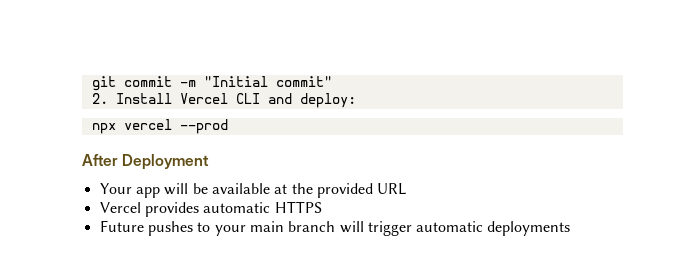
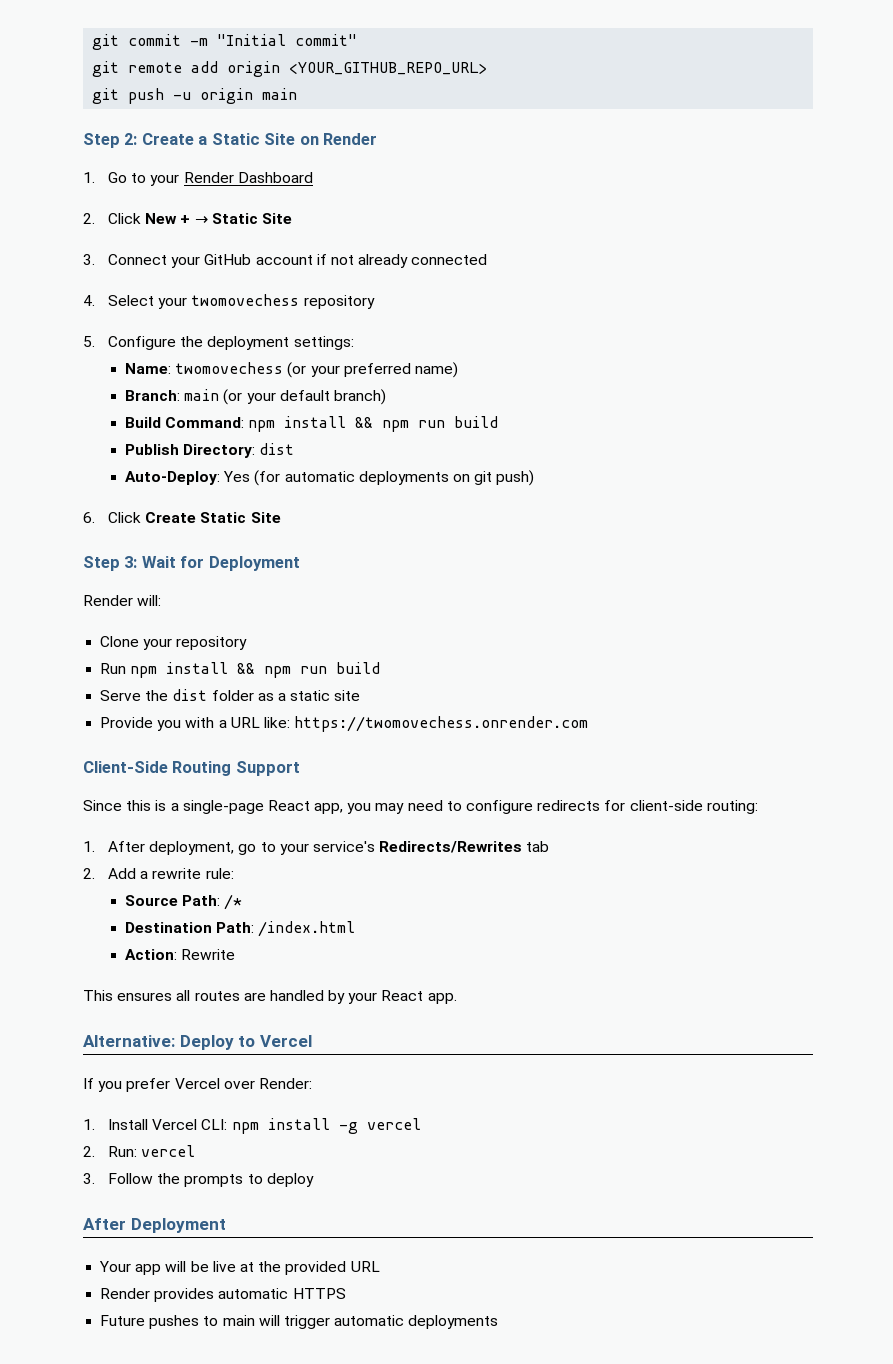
- 2. Install Vercel CLI and deploy:
- npx vercel --prod
+ git remote add origin <YOUR_GITHUB_REPO_URL>
+ git push -u origin main
+ Step 2: Create a Static Site on Render
+ 1. Go to your Render Dashboard
+ 2. Click New + → Static Site
+ 3. Connect your GitHub account if not already connected
+ 4. Select your twomovechess repository
+ 5. Configure the deployment settings:
+ Name: twomovechess (or your preferred name)
+ Branch: main (or your default branch)
+ Build Command: npm install && npm run build
+ Publish Directory: dist
+ Auto-Deploy: Yes (for automatic deployments on git push)
+ 6. Click Create Static Site
+ Step 3: Wait for Deployment
+ Render will:
+ Clone your repository
+ Run npm install && npm run build
+ Serve the dist folder as a static site
+ Provide you with a URL like: https://twomovechess.onrender.com
+ Client-Side Routing Support
+ Since this is a single-page React app, you may need to configure redirects for client-side routing:
+ 1. After deployment, go to your service's Redirects/Rewrites tab
+ 2. Add a rewrite rule:
+ Source Path: /*
+ Destination Path: /index.html
+ Action: Rewrite
+ This ensures all routes are handled by your React app.
+ Alternative: Deploy to Vercel
+ If you prefer Vercel over Render:
+ 1. Install Vercel CLI: npm install -g vercel
+ 2. Run: vercel
+ 3. Follow the prompts to deploy
- Your app will be available at the provided URL
+ Your app will be live at the provided URL
- Vercel provides automatic HTTPS
+ Render provides automatic HTTPS
- Future pushes to your main branch will trigger automatic deployments
+ Future pushes to main will trigger automatic deployments

